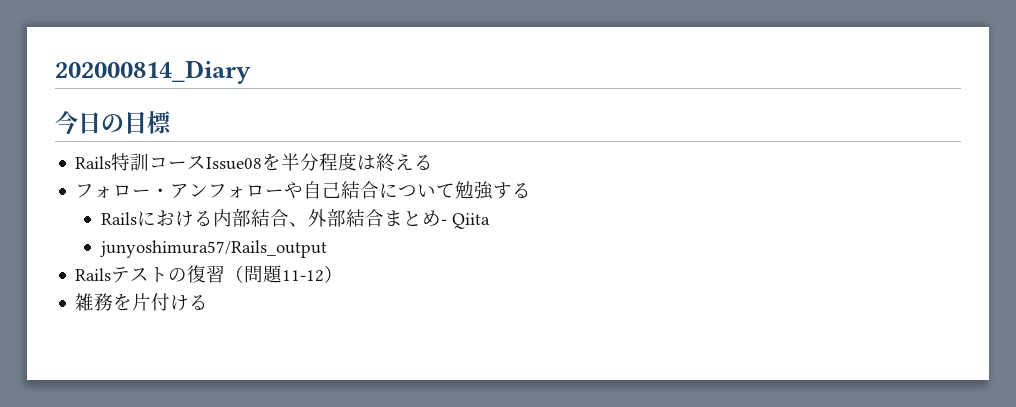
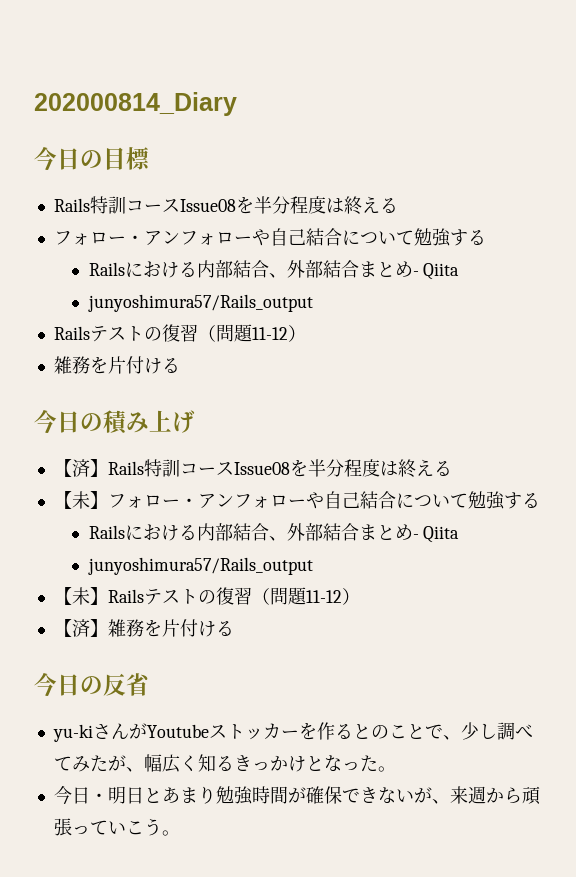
+ 今日の積み上げ
+ 【済】Rails特訓コースIssue08を半分程度は終える
+ 【未】フォロー・アンフォローや自己結合について勉強する
+ Railsにおける内部結合、外部結合まとめ- Qiita
+ junyoshimura57/Rails_output
+ 【未】Railsテストの復習（問題11-12）
+ 【済】雑務を片付ける
+ 今日の反省
+ yu-kiさんがYoutubeストッカーを作るとのことで、少し調べてみたが、幅広く知るきっかけとなった。
+ 今日・明日とあまり勉強時間が確保できないが、来週から頑張っていこう。

